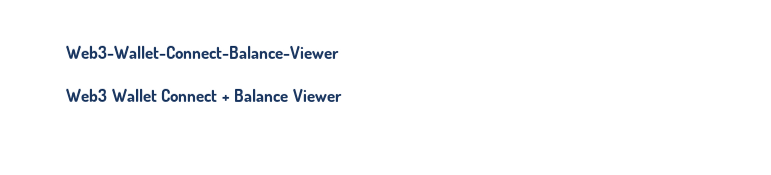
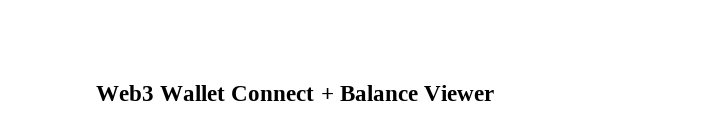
- Web3-Wallet-Connect-Balance-Viewer

